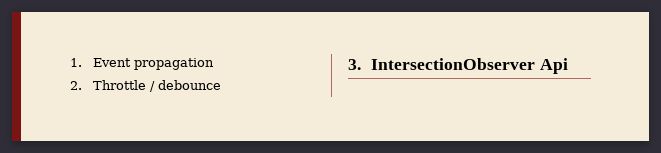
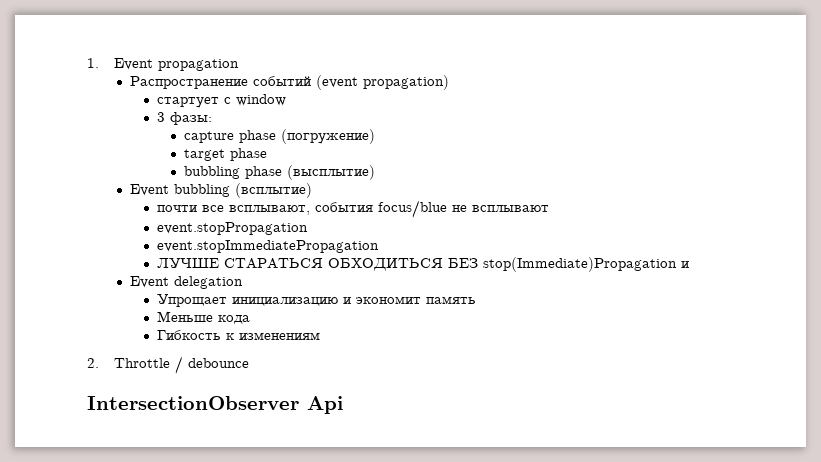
+ Распространение событий (event propagation)
+ стартует с window
+ 3 фазы:
+ capture phase (погружение)
+ target phase
+ bubbling phase (высплытие)
+ Event bubbling (всплытие)
+ почти все всплывают, события focus/blue не всплывают
+ event.stopPropagation
+ event.stopImmediatePropagation
+ ЛУЧШЕ СТАРАТЬСЯ ОБХОДИТЬСЯ БЕЗ stop(Immediate)Propagation и
+ Event delegation
+ Упрощает инициализацию и экономит память
+ Меньше кода
+ Гибкость к изменениям
- 3. IntersectionObserver Api
+ IntersectionObserver Api

